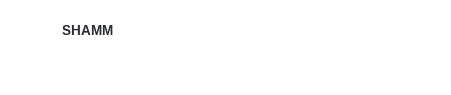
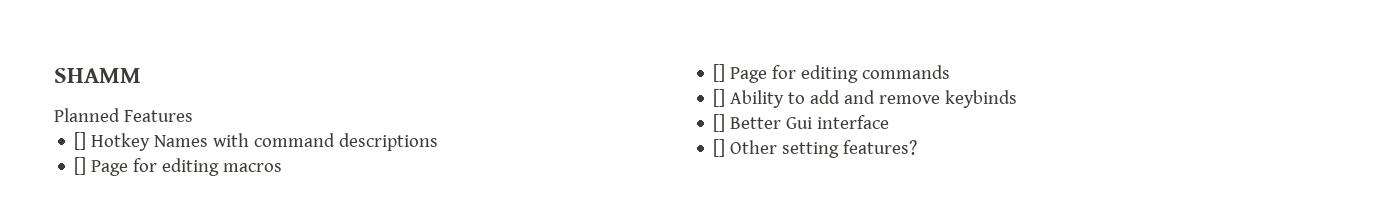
+ Planned Features
+ [] Hotkey Names with command descriptions
+ [] Page for editing macros
+ [] Page for editing commands
+ [] Ability to add and remove keybinds
+ [] Better Gui interface
+ [] Other setting features?

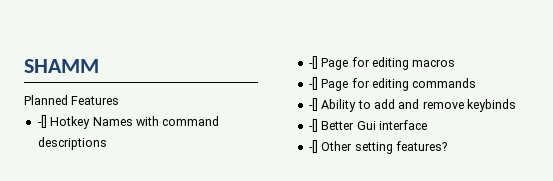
- [] Hotkey Names with command descriptions
+ -[] Hotkey Names with command descriptions
- [] Page for editing macros
+ -[] Page for editing macros
- [] Page for editing commands
+ -[] Page for editing commands
- [] Ability to add and remove keybinds
+ -[] Ability to add and remove keybinds
- [] Better Gui interface
+ -[] Better Gui interface
- [] Other setting features?
+ -[] Other setting features?

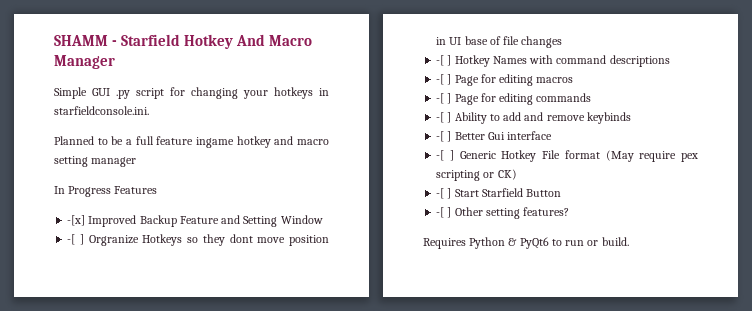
- SHAMM
- Planned Features
- -[] Hotkey Names with command descriptions
+ SHAMM - Starfield Hotkey And Macro Manager
+ Simple GUI .py script for changing your hotkeys in starfieldconsole.ini.
+ Planned to be a full feature ingame hotkey and macro setting manager
+ In Progress Features
+ -[x] Improved Backup Feature and Setting Window
+ -[ ] Orgranize Hotkeys so they dont move position in UI base of file changes
+ -[ ] Hotkey Names with command descriptions
- -[] Page for editing macros
+ -[ ] Page for editing macros
- -[] Page for editing commands
+ -[ ] Page for editing commands
- -[] Ability to add and remove keybinds
+ -[ ] Ability to add and remove keybinds
- -[] Better Gui interface
+ -[ ] Better Gui interface
- -[] Other setting features?
+ -[ ] Generic Hotkey File format (May require pex scripting or CK)
+ -[ ] Start Starfield Button
+ -[ ] Other setting features?
+ Requires Python & PyQt6 to run or build.

